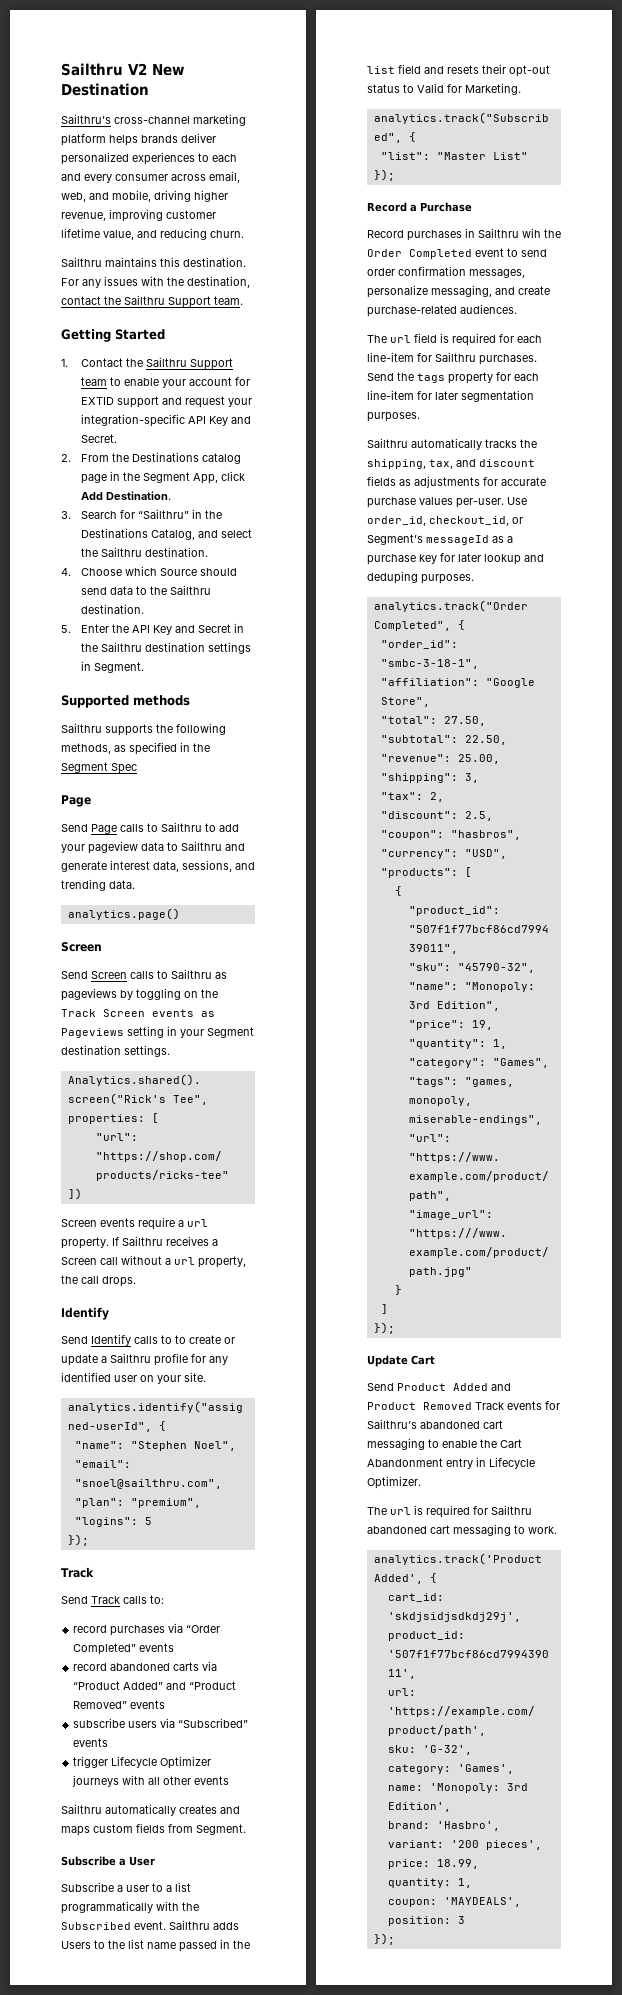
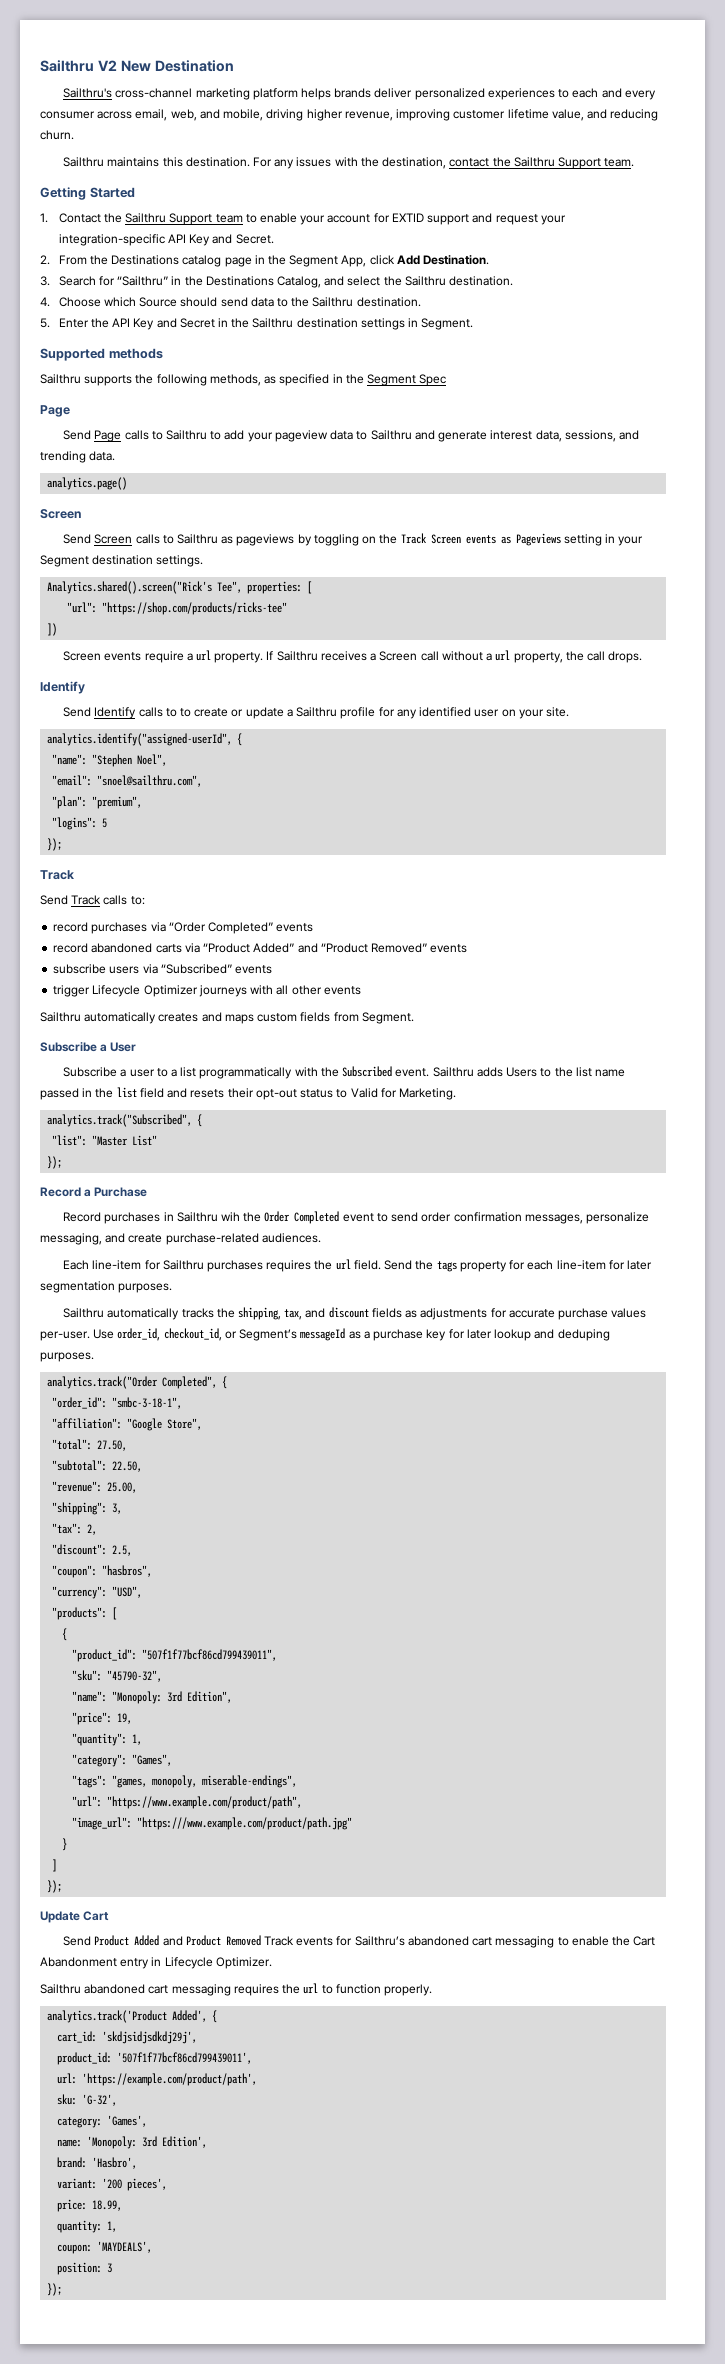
- The url field is required for each line-item for Sailthru purchases.
+ Each line-item for Sailthru purchases requires the url field.
- The url is required for Sailthru abandoned cart messaging to work.
+ Sailthru abandoned cart messaging requires the url to function properly.

